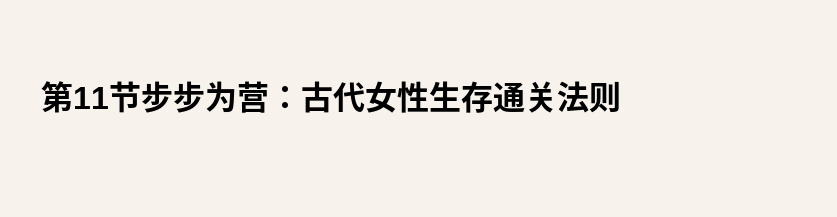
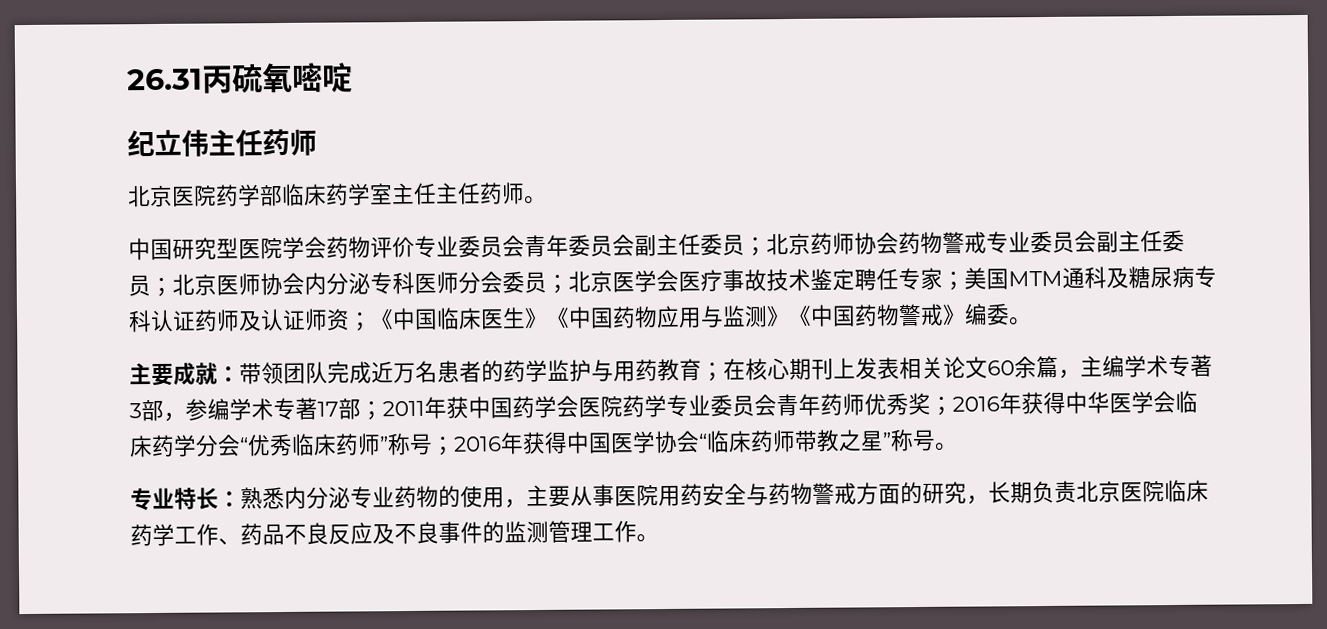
- 第11节步步为营：古代女性生存通关法则
+ 26.31丙硫氧嘧啶
+ 纪立伟主任药师
+ 北京医院药学部临床药学室主任主任药师。
+ 中国研究型医院学会药物评价专业委员会青年委员会副主任委员；北京药师协会药物警戒专业委员会副主任委员；北京医师协会内分泌专科医师分会委员；北京医学会医疗事故技术鉴定聘任专家；美国MTM通科及糖尿病专科认证药师及认证师资；《中国临床医生》《中国药物应用与监测》《中国药物警戒》编委。
+ 主要成就：带领团队完成近万名患者的药学监护与用药教育；在核心期刊上发表相关论文60余篇，主编学术专著3部，参编学术专著17部；2011年获中国药学会医院药学专业委员会青年药师优秀奖；2016年获得中华医学会临床药学分会“优秀临床药师”称号；2016年获得中国医学协会“临床药师带教之星”称号。
+ 专业特长：熟悉内分泌专业药物的使用，主要从事医院用药安全与药物警戒方面的研究，长期负责北京医院临床药学工作、药品不良反应及不良事件的监测管理工作。

